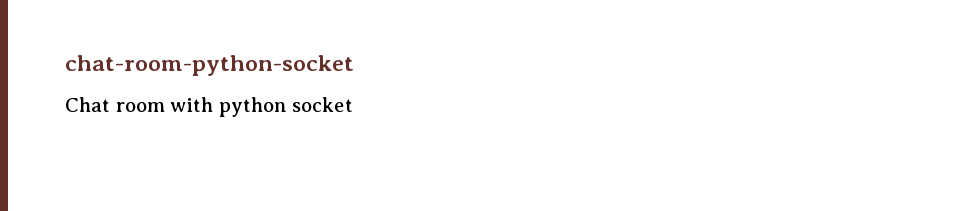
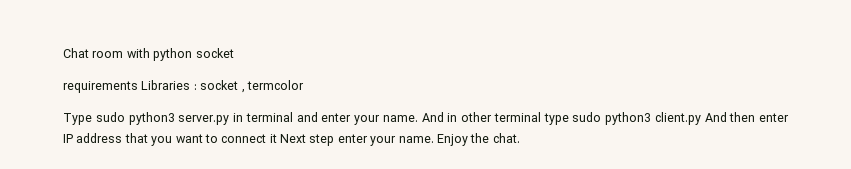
- chat-room-python-socket
+ requirements Libraries : socket , termcolor
+ Type sudo python3 server.py in terminal and enter your name. And in other terminal type sudo python3 client.py And then enter IP address that you want to connect it Next step enter your name. Enjoy the chat.

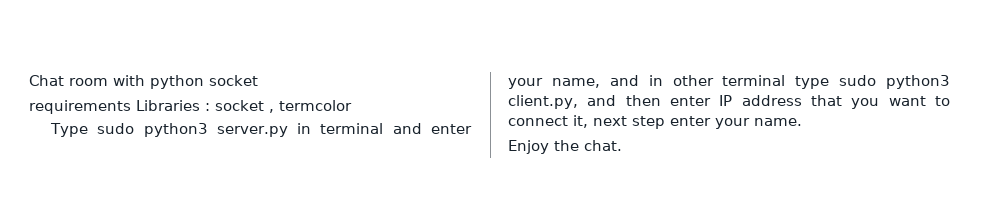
- Type sudo python3 server.py in terminal and enter your name. And in other terminal type sudo python3 client.py And then enter IP address that you want to connect it Next step enter your name. Enjoy the chat.
+ Type sudo python3 server.py in terminal and enter your name, and in other terminal type sudo python3 client.py, and then enter IP address that you want to connect it, next step enter your name.
+ Enjoy the chat.

